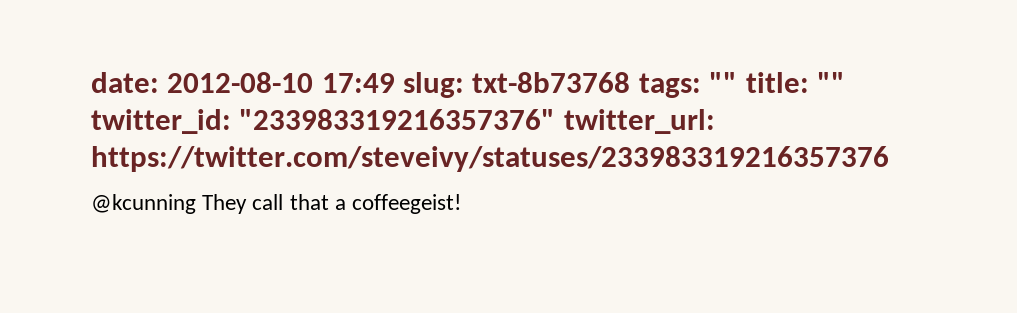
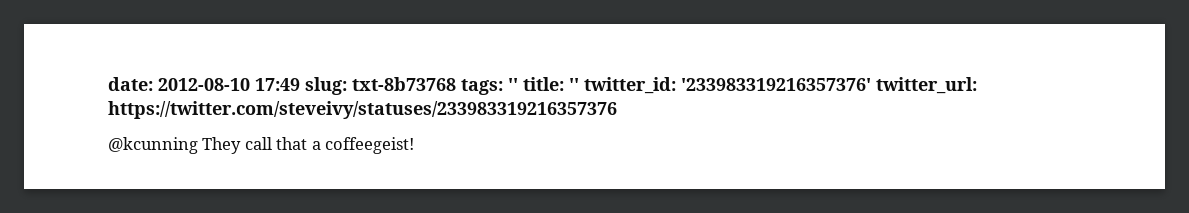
- date: 2012-08-10 17:49 slug: txt-8b73768 tags: "" title: "" twitter_id: "233983319216357376" twitter_url: https://twitter.com/steveivy/statuses/233983319216357376
+ date: 2012-08-10 17:49 slug: txt-8b73768 tags: '' title: '' twitter_id: '233983319216357376' twitter_url: https://twitter.com/steveivy/statuses/233983319216357376

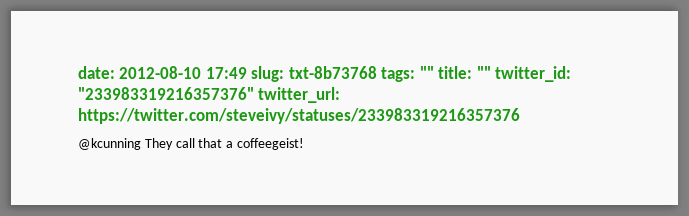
- date: 2012-08-10 17:49 slug: txt-8b73768 tags: '' title: '' twitter_id: '233983319216357376' twitter_url: https://twitter.com/steveivy/statuses/233983319216357376
+ date: 2012-08-10 17:49 slug: txt-8b73768 tags: "" title: "" twitter_id: "233983319216357376" twitter_url: https://twitter.com/steveivy/statuses/233983319216357376

